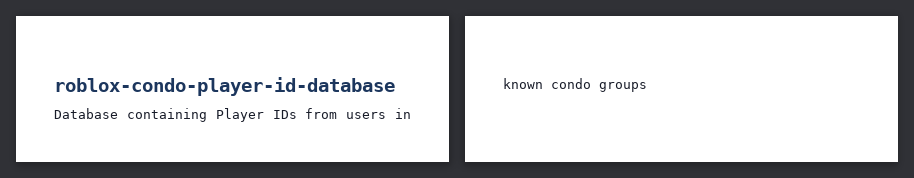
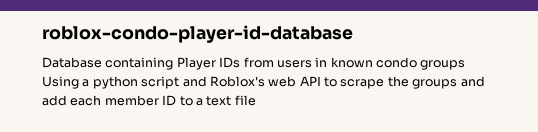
- Database containing Player IDs from users in known condo groups
+ Database containing Player IDs from users in known condo groups Using a python script and Roblox's web API to scrape the groups and add each member ID to a text file

